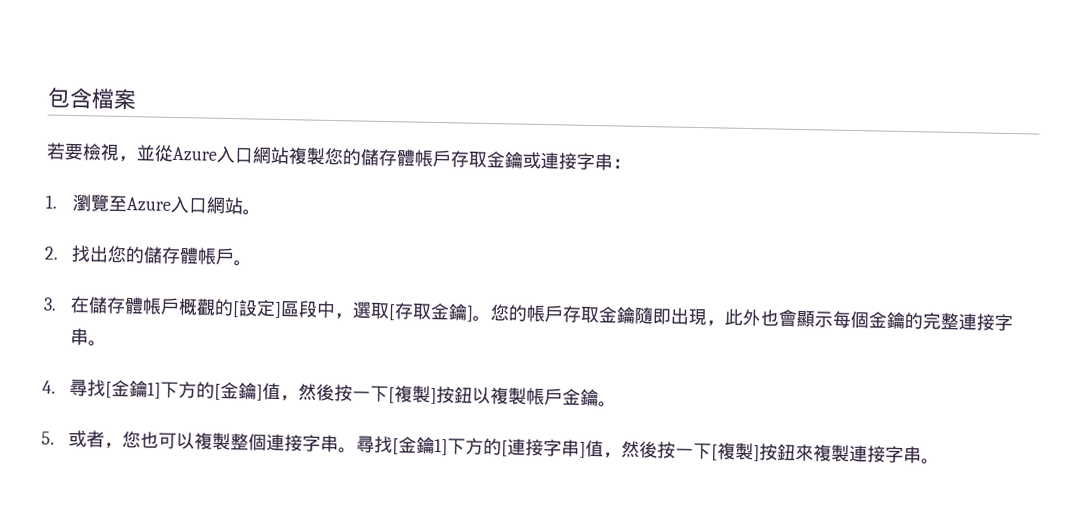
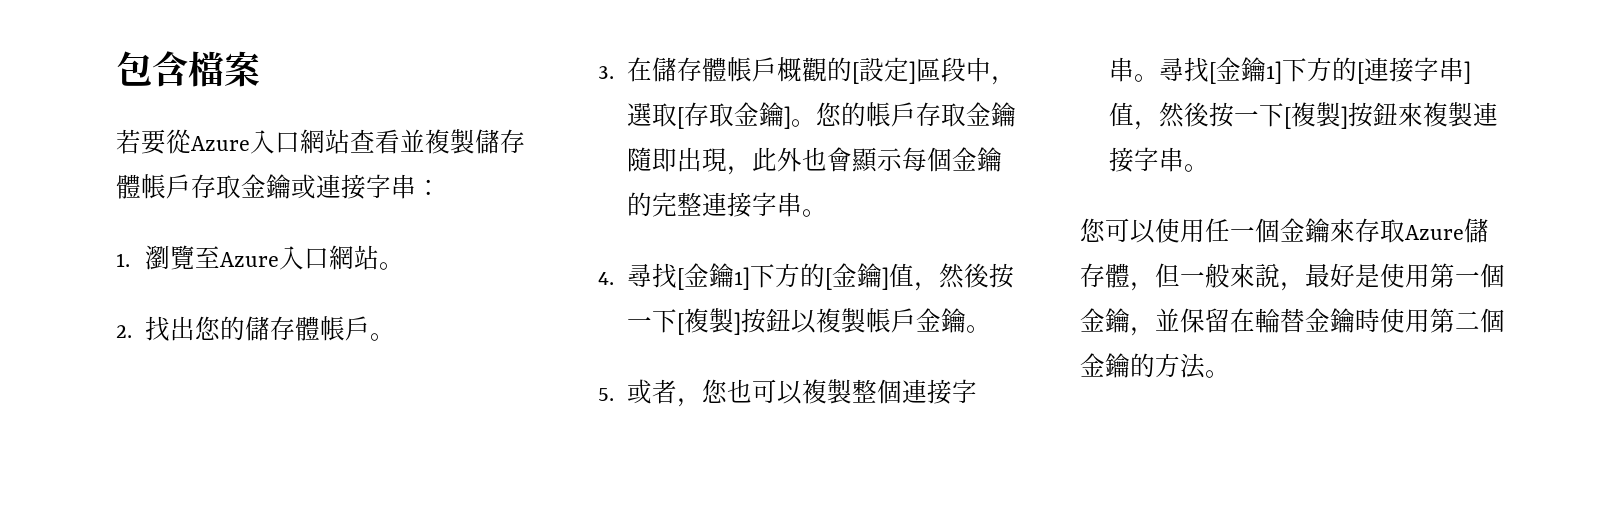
- 若要檢視，並從Azure入口網站複製您的儲存體帳戶存取金鑰或連接字串：
+ 若要從Azure入口網站查看並複製儲存體帳戶存取金鑰或連接字串：
+ 您可以使用任一個金鑰來存取Azure儲存體，但一般來說，最好是使用第一個金鑰，並保留在輪替金鑰時使用第二個金鑰的方法。

